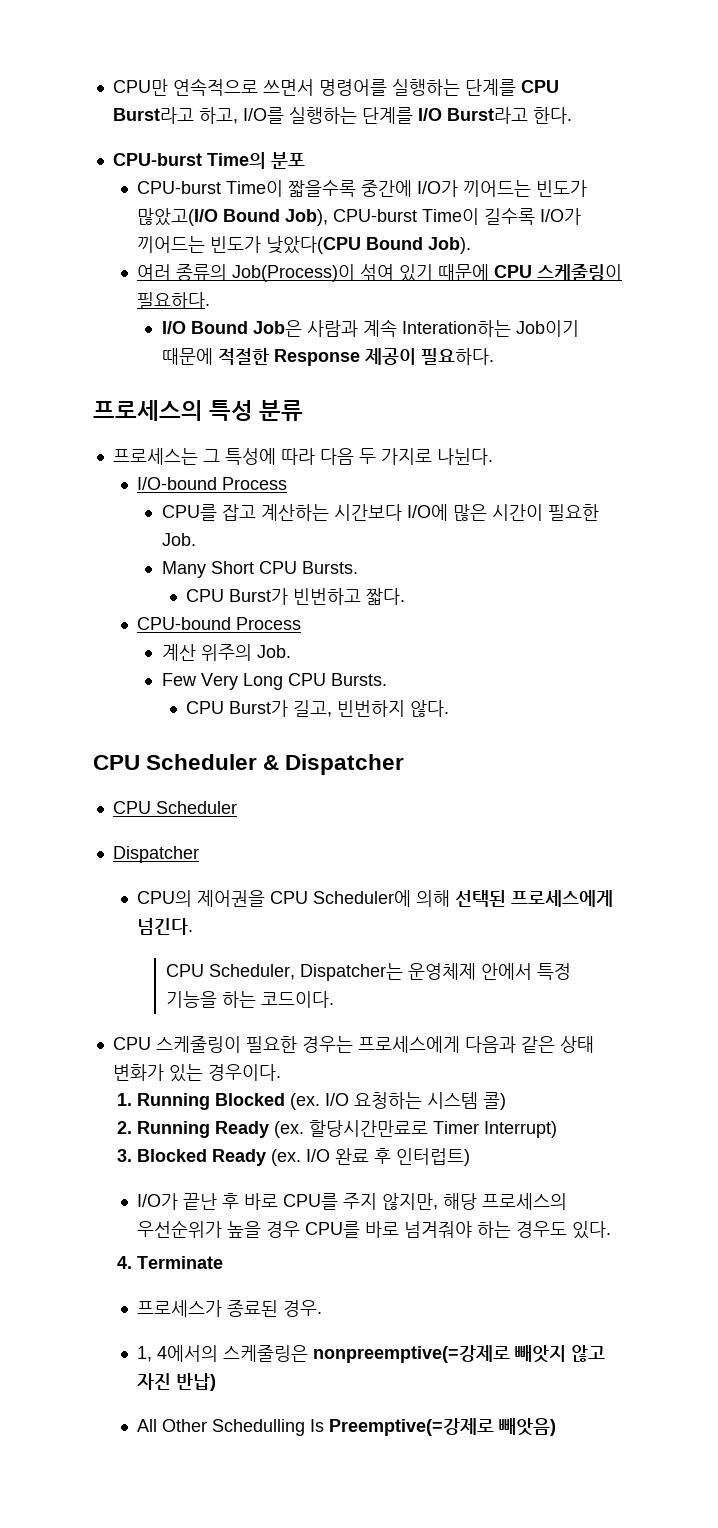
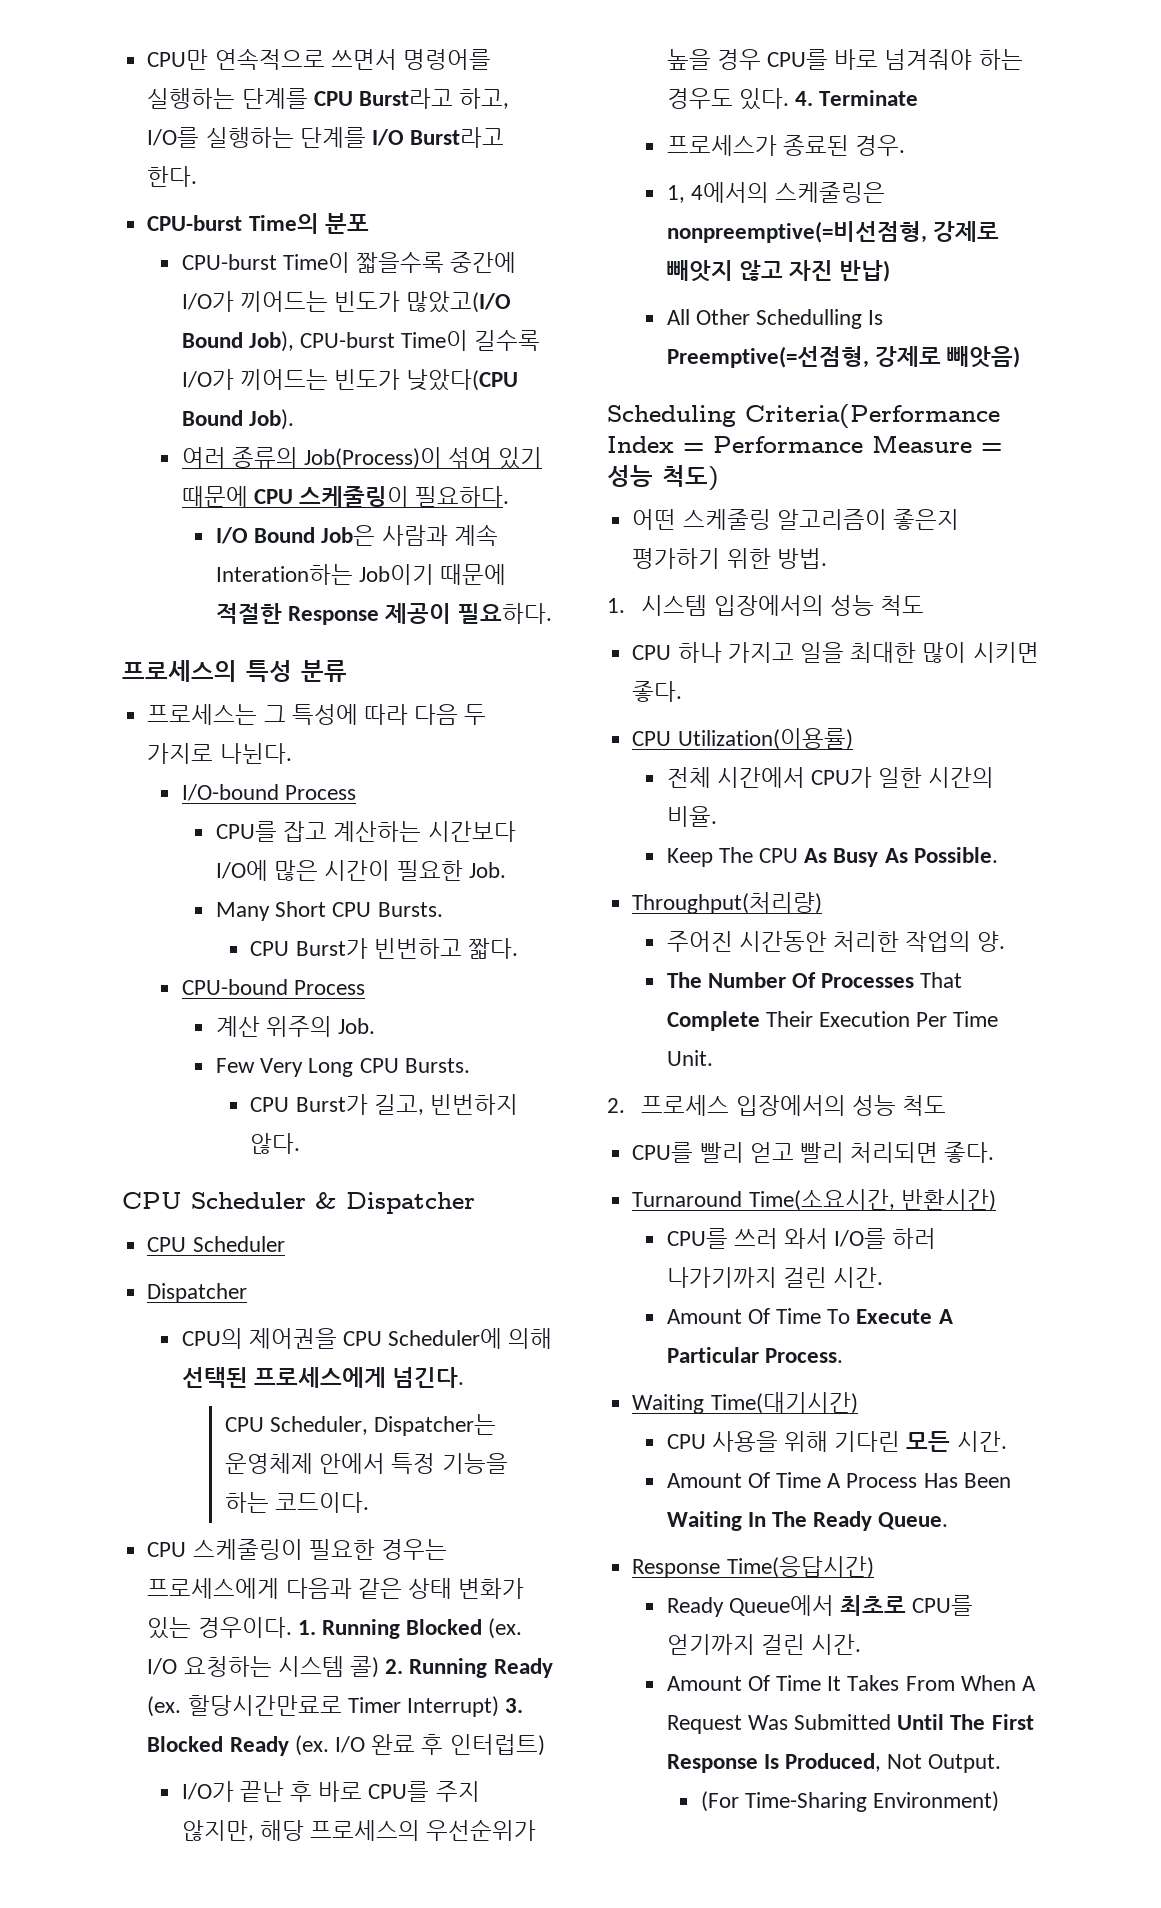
- CPU 스케줄링이 필요한 경우는 프로세스에게 다음과 같은 상태 변화가 있는 경우이다.
- 1. Running Blocked (ex.
+ CPU 스케줄링이 필요한 경우는 프로세스에게 다음과 같은 상태 변화가 있는 경우이다. 1. Running Blocked (ex.
- I/O 요청하는 시스템 콜)
- 2. Running Ready (ex.
+ I/O 요청하는 시스템 콜) 2. Running Ready (ex.
- 할당시간만료로 Timer Interrupt)
- 3. Blocked Ready (ex.
+ 할당시간만료로 Timer Interrupt) 3. Blocked Ready (ex.
- I/O가 끝난 후 바로 CPU를 주지 않지만, 해당 프로세스의 우선순위가 높을 경우 CPU를 바로 넘겨줘야 하는 경우도 있다.
- 4. Terminate
+ I/O가 끝난 후 바로 CPU를 주지 않지만, 해당 프로세스의 우선순위가 높을 경우 CPU를 바로 넘겨줘야 하는 경우도 있다. 4. Terminate
- 1, 4에서의 스케줄링은 nonpreemptive(=강제로 빼앗지 않고 자진 반납)
+ 1, 4에서의 스케줄링은 nonpreemptive(=비선점형, 강제로 빼앗지 않고 자진 반납)
- All Other Schedulling Is Preemptive(=강제로 빼앗음)
+ All Other Schedulling Is Preemptive(=선점형, 강제로 빼앗음)
+ Scheduling Criteria(Performance Index = Performance Measure = 성능 척도)
+ 어떤 스케줄링 알고리즘이 좋은지 평가하기 위한 방법.
+ 1. 시스템 입장에서의 성능 척도
+ CPU 하나 가지고 일을 최대한 많이 시키면 좋다.
+ CPU Utilization(이용률)
+ 전체 시간에서 CPU가 일한 시간의 비율.
+ Keep The CPU As Busy As Possible.
+ Throughput(처리량)
+ 주어진 시간동안 처리한 작업의 양.
+ The Number Of Processes That Complete Their Execution Per Time Unit.
+ 2. 프로세스 입장에서의 성능 척도
+ CPU를 빨리 얻고 빨리 처리되면 좋다.
+ Turnaround Time(소요시간, 반환시간)
+ CPU를 쓰러 와서 I/O를 하러 나가기까지 걸린 시간.
+ Amount Of Time To Execute A Particular Process.
+ Waiting Time(대기시간)
+ CPU 사용을 위해 기다린 모든 시간.
+ Amount Of Time A Process Has Been Waiting In The Ready Queue.
+ Response Time(응답시간)
+ Ready Queue에서 최초로 CPU를 얻기까지 걸린 시간.
+ Amount Of Time It Takes From When A Request Was Submitted Until The First Response Is Produced, Not Output.
+ (For Time-Sharing Environment)

